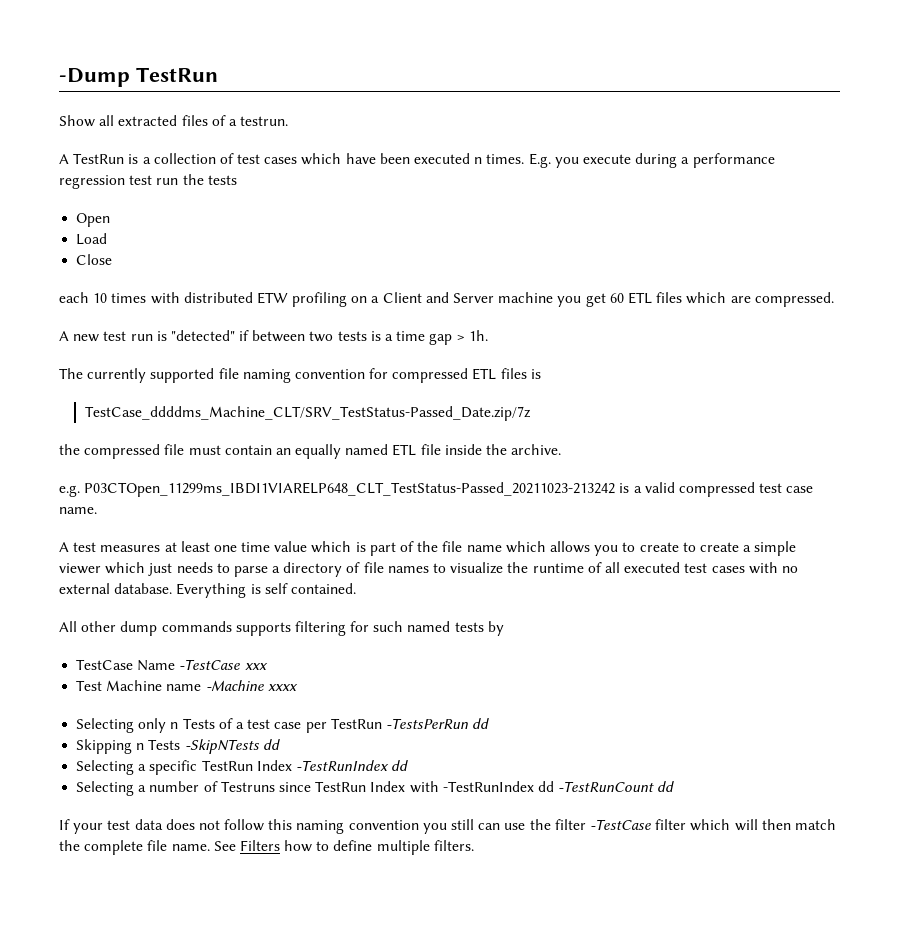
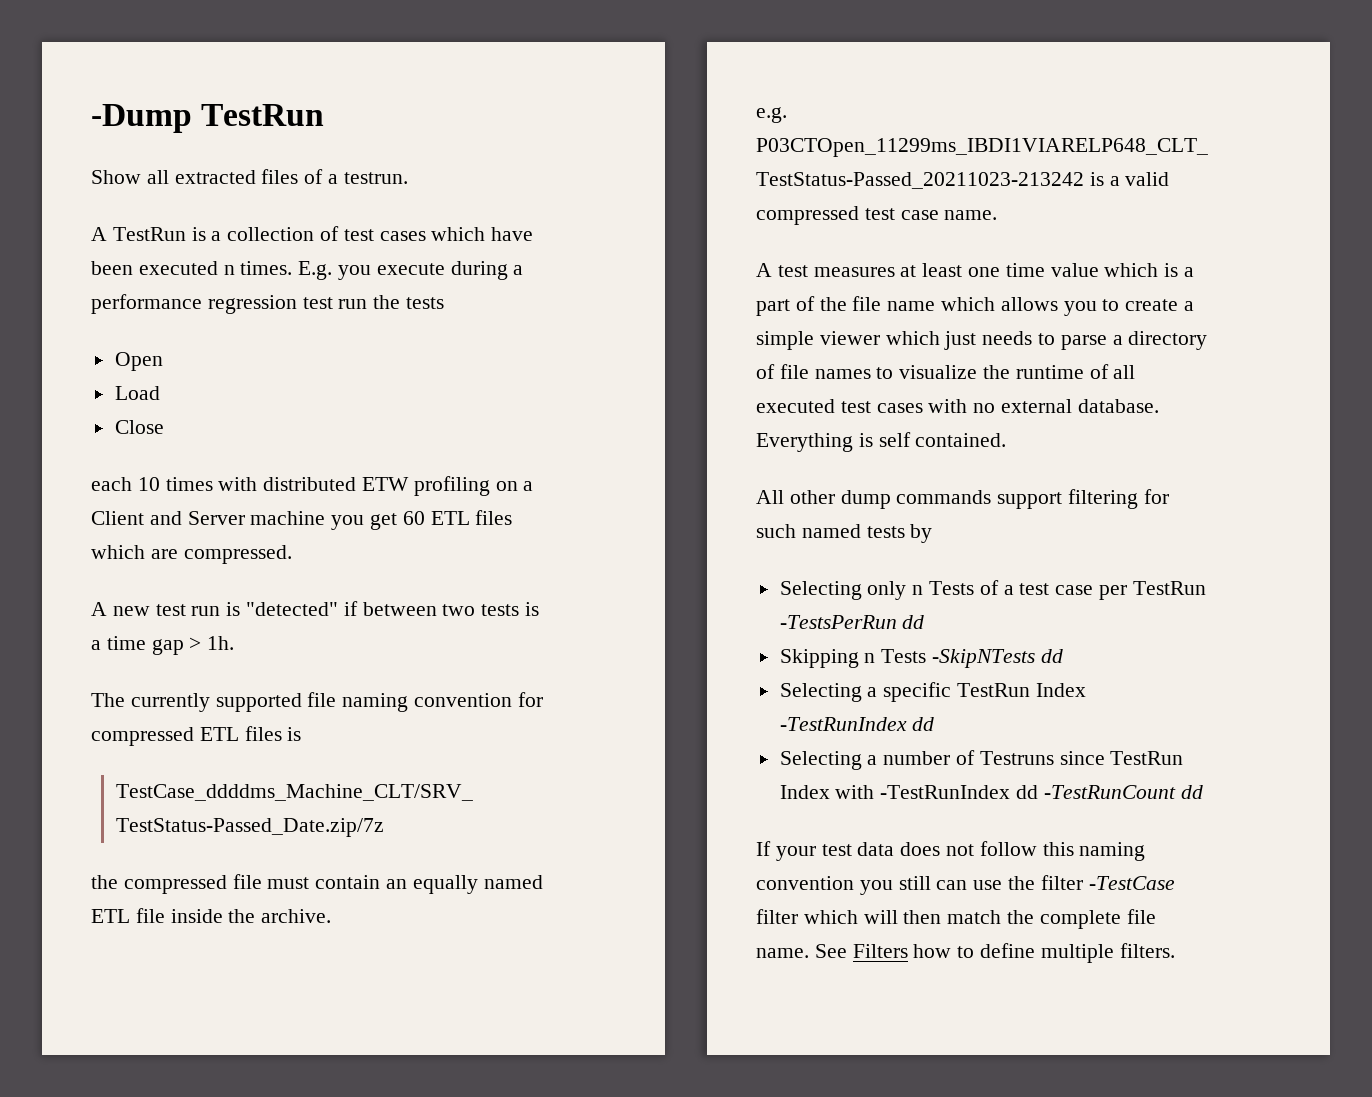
- A test measures at least one time value which is part of the file name which allows you to create to create a simple viewer which just needs to parse a directory of file names to visualize the runtime of all executed test cases with no external database.
+ A test measures at least one time value which is a part of the file name which allows you to create a simple viewer which just needs to parse a directory of file names to visualize the runtime of all executed test cases with no external database.
- All other dump commands supports filtering for such named tests by
+ All other dump commands support filtering for such named tests by
- TestCase Name -TestCase xxx
- Test Machine name -Machine xxxx

